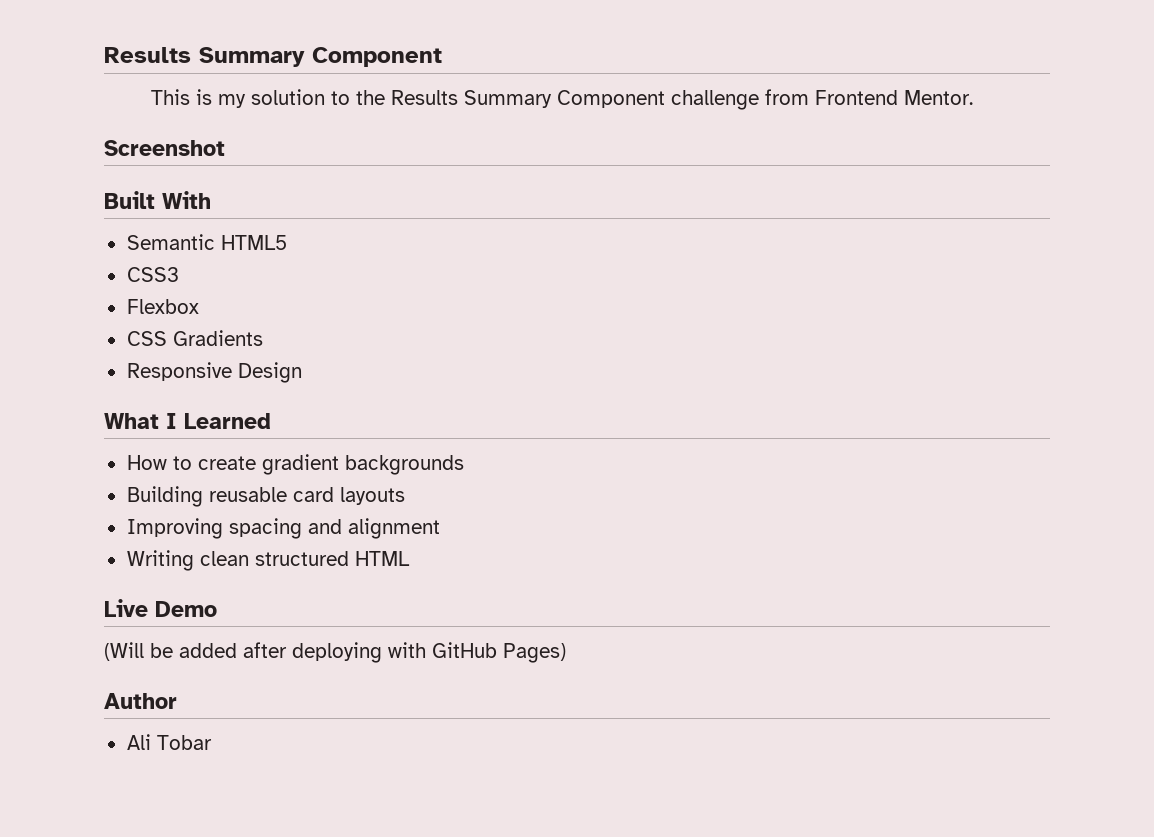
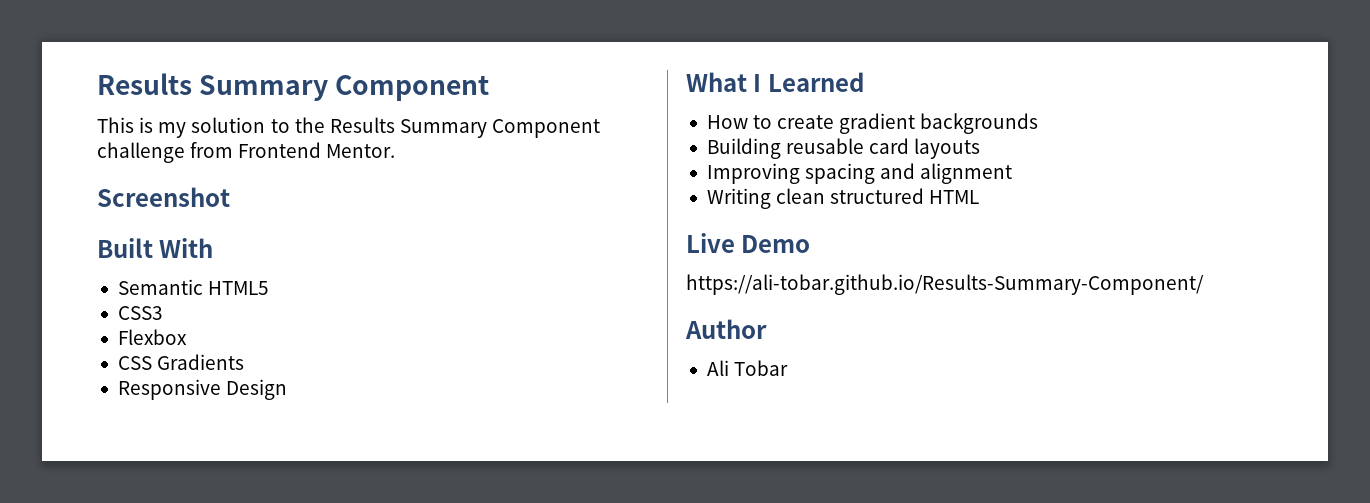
- (Will be added after deploying with GitHub Pages)
+ https://ali-tobar.github.io/Results-Summary-Component/

